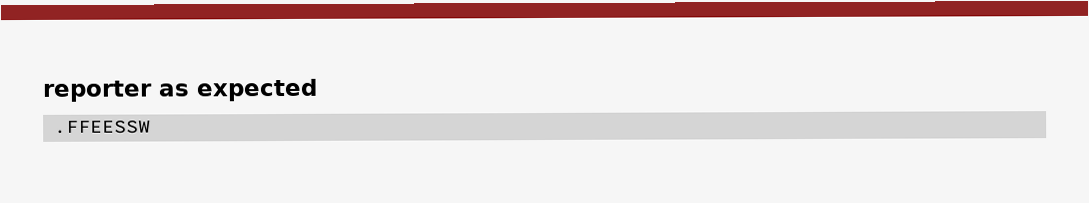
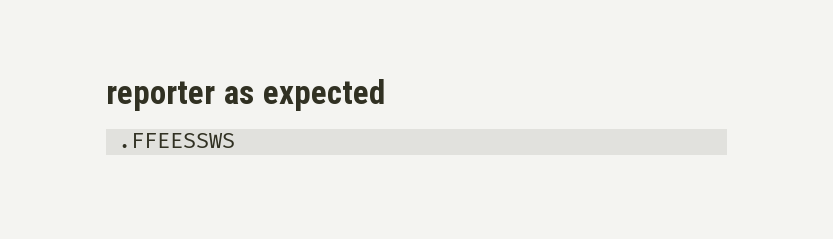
- .FFEESSW
+ .FFEESSWS

